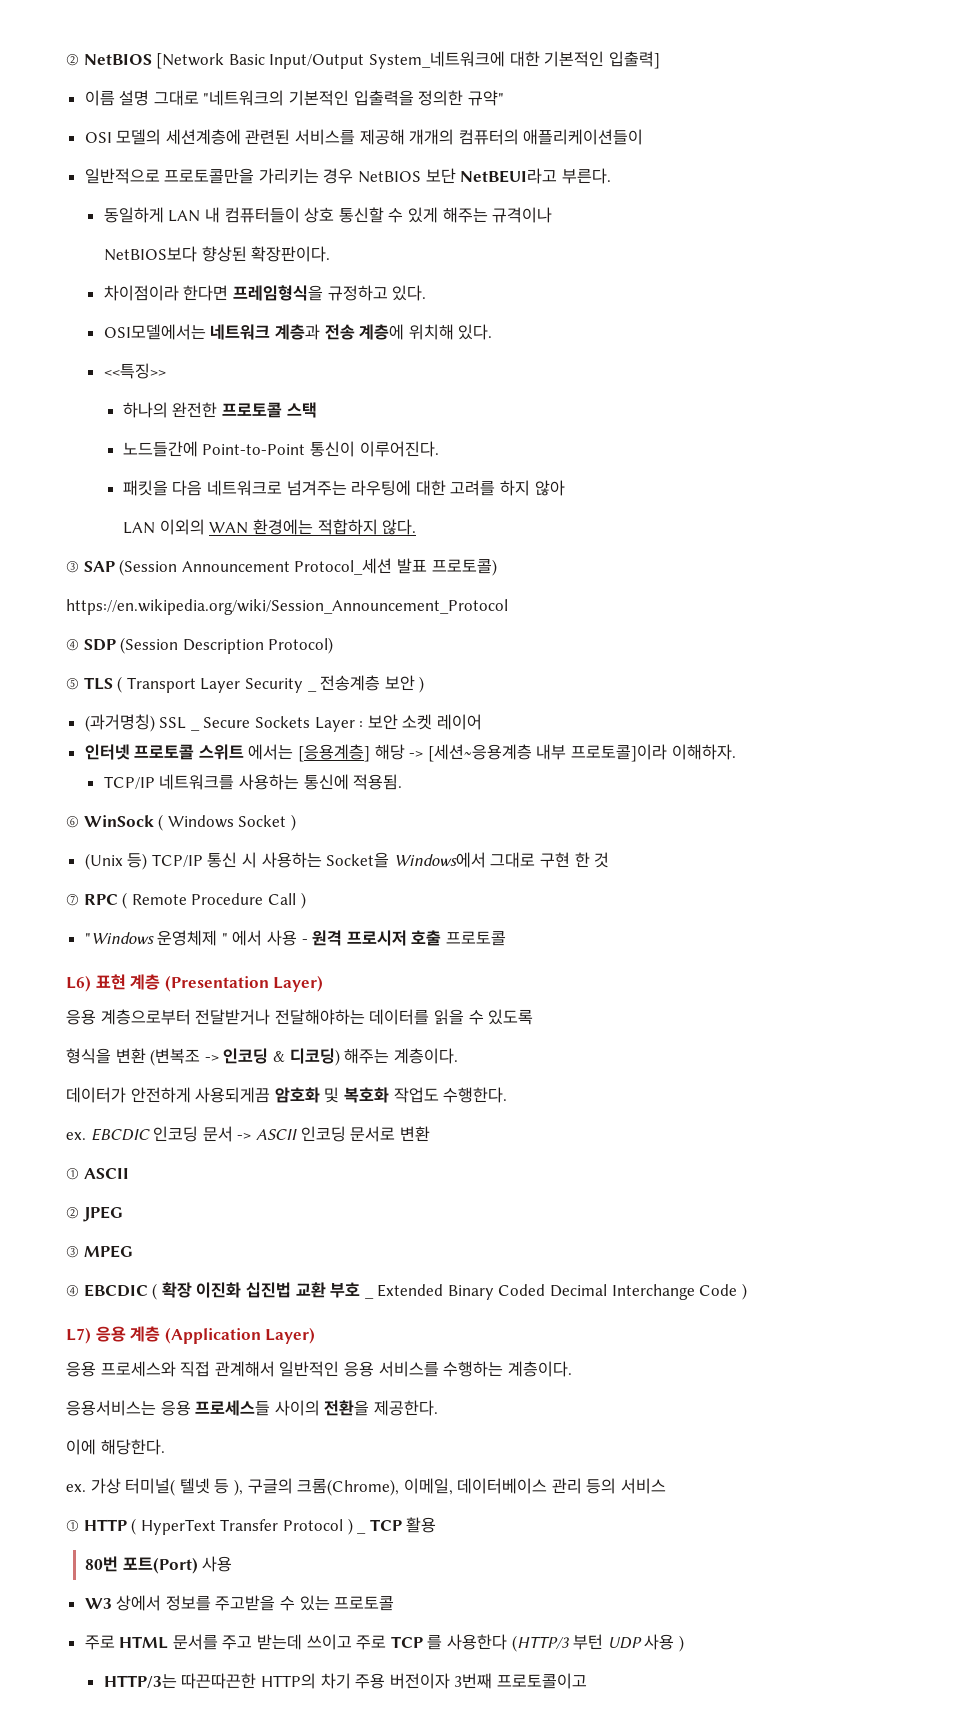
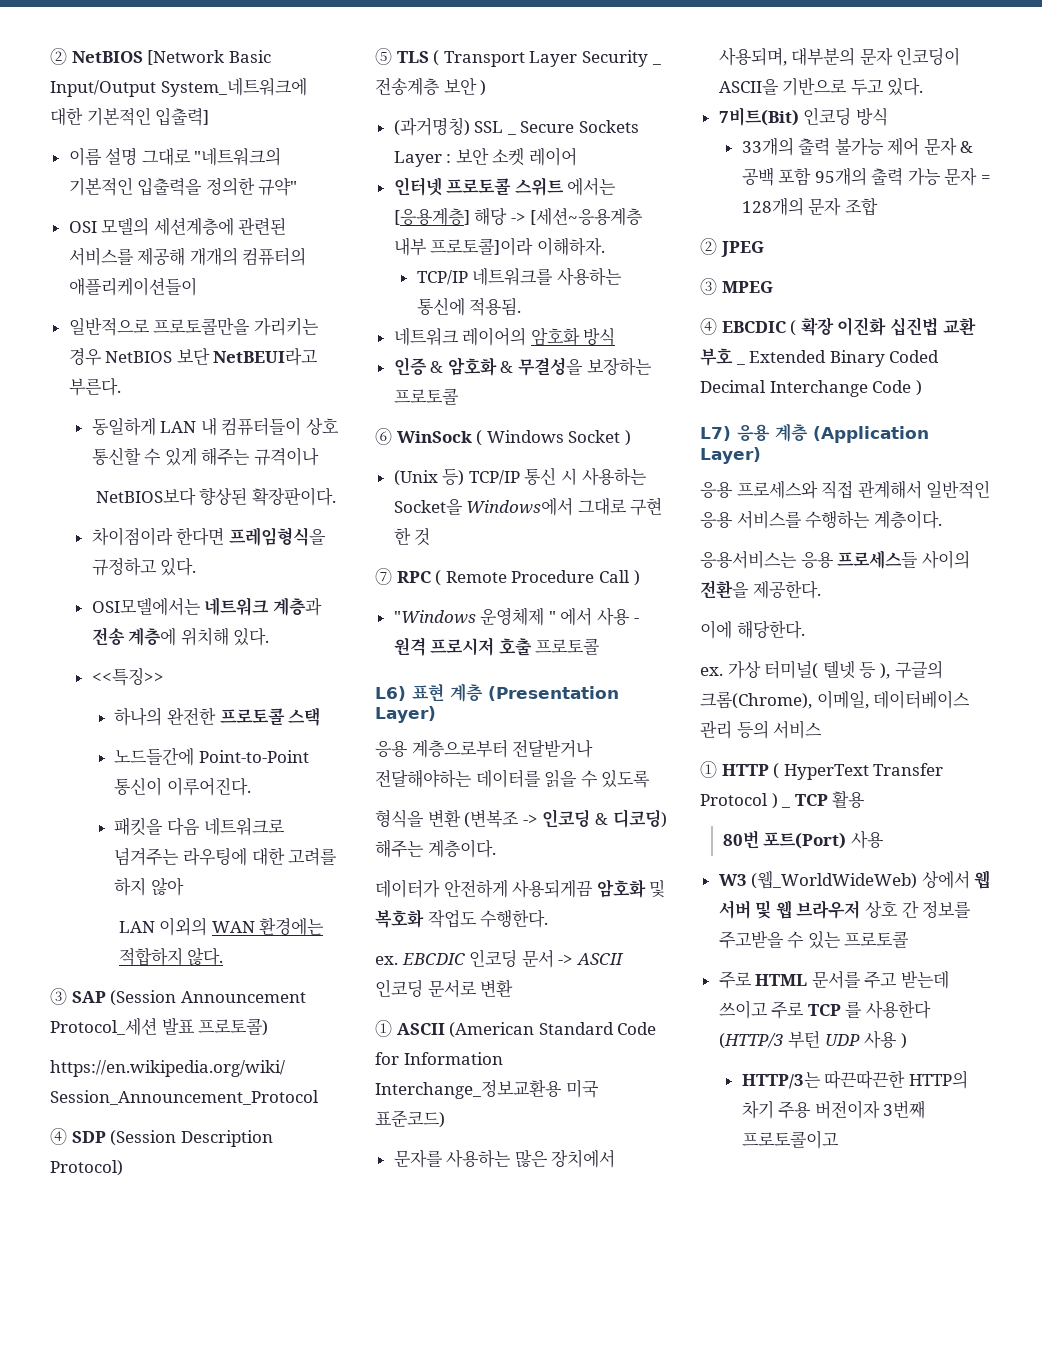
+ 네트워크 레이어의 암호화 방식
+ 인증 & 암호화 & 무결성을 보장하는 프로토콜
- ① ASCII
+ ① ASCII (American Standard Code for Information Interchange_정보교환용 미국 표준코드)
+ 문자를 사용하는 많은 장치에서 사용되며, 대부분의 문자 인코딩이 ASCII을 기반으로 두고 있다.
+ 7비트(Bit) 인코딩 방식
+ 33개의 출력 불가능 제어 문자 & 공백 포함 95개의 출력 가능 문자 = 128개의 문자 조합
- W3 상에서 정보를 주고받을 수 있는 프로토콜
+ W3 (웹_WorldWideWeb) 상에서 웹 서버 및 웹 브라우저 상호 간 정보를 주고받을 수 있는 프로토콜

